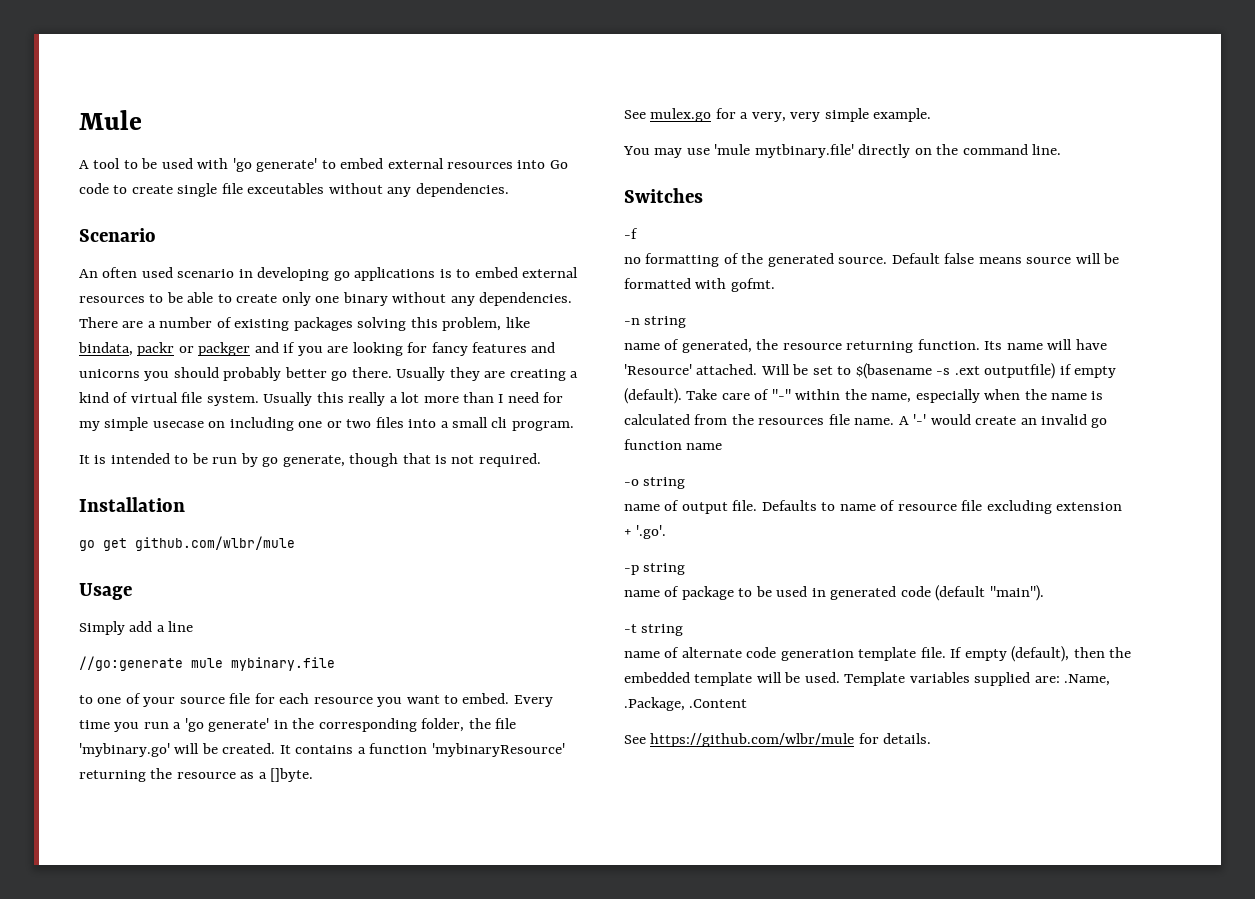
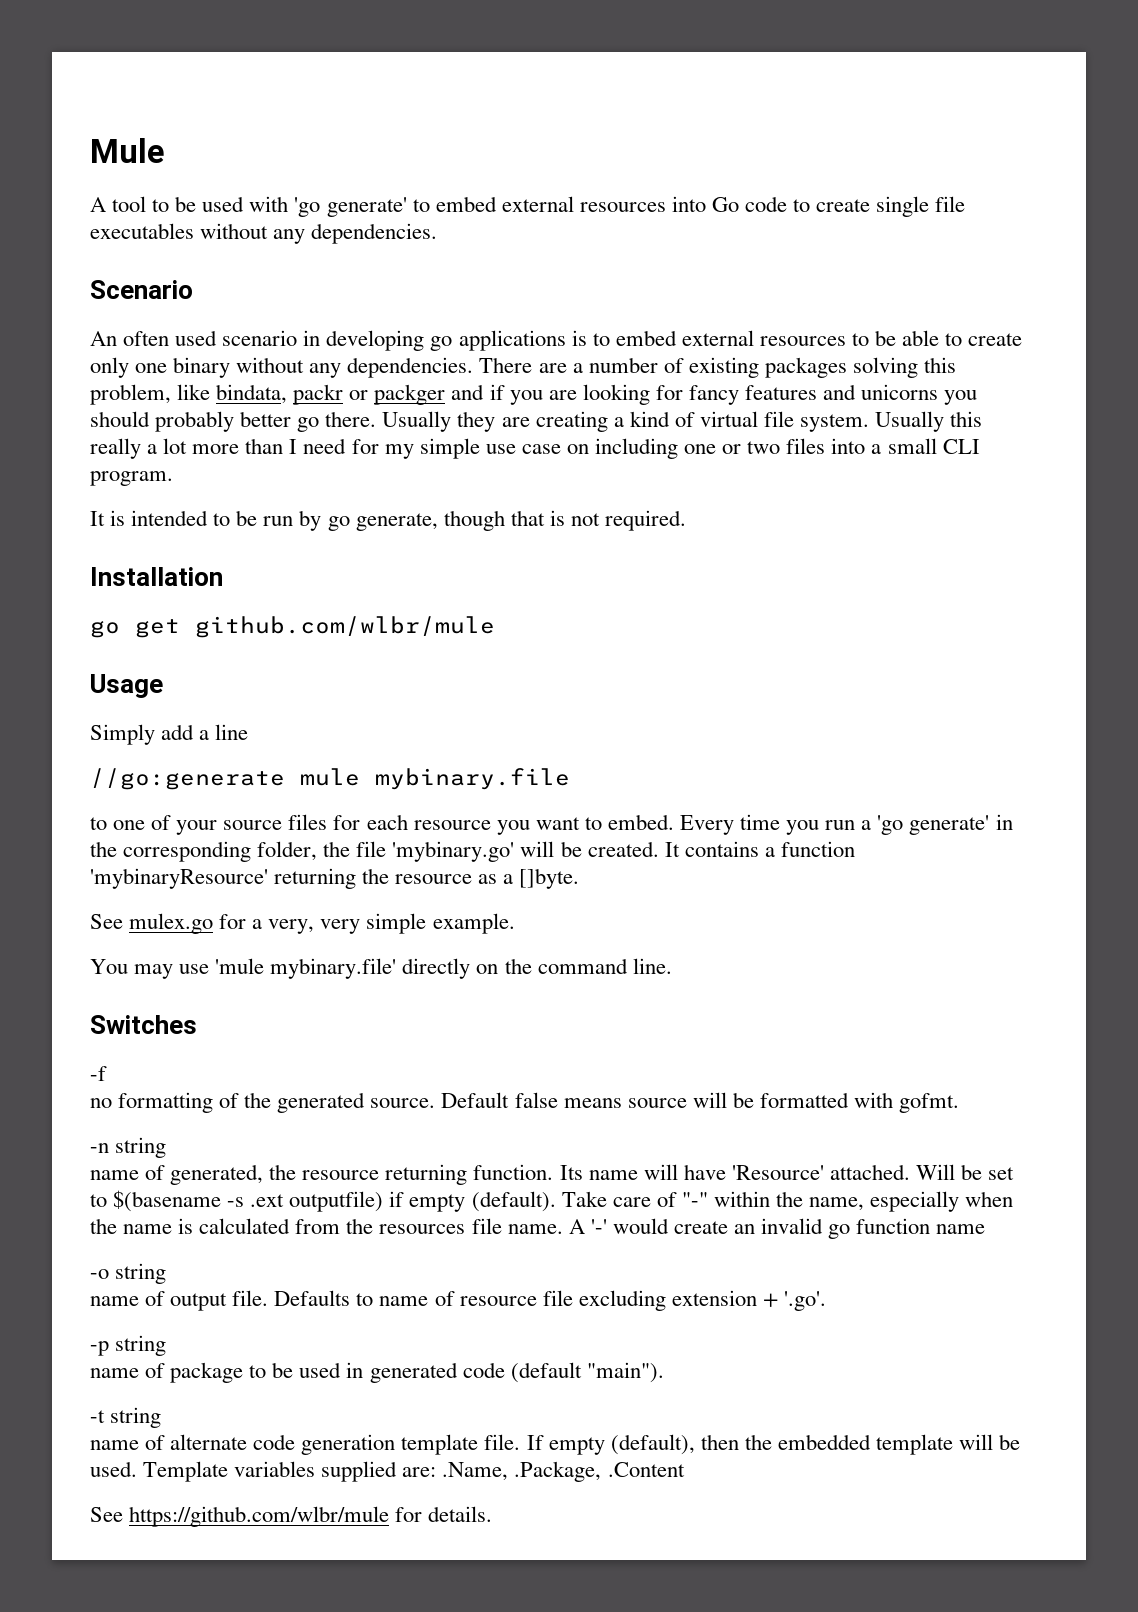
- A tool to be used with 'go generate' to embed external resources into Go code to create single file exceutables without any dependencies.
+ A tool to be used with 'go generate' to embed external resources into Go code to create single file executables without any dependencies.
- Usually this really a lot more than I need for my simple usecase on including one or two files into a small cli program.
+ Usually this really a lot more than I need for my simple use case on including one or two files into a small CLI program.
- to one of your source file for each resource you want to embed.
+ to one of your source files for each resource you want to embed.
- You may use 'mule mytbinary.file' directly on the command line.
+ You may use 'mule mybinary.file' directly on the command line.

